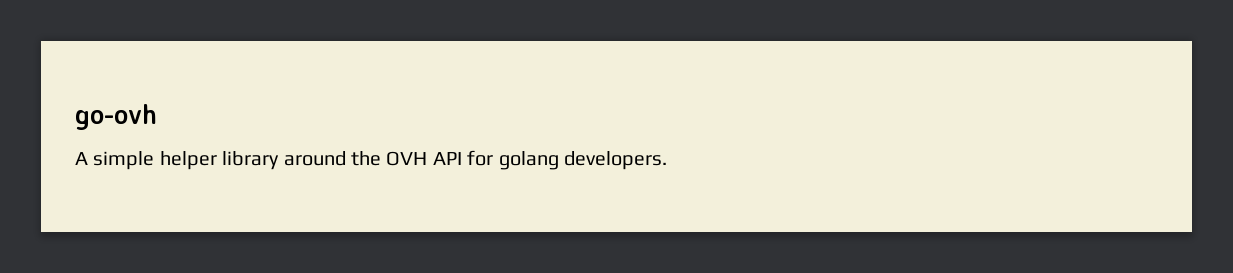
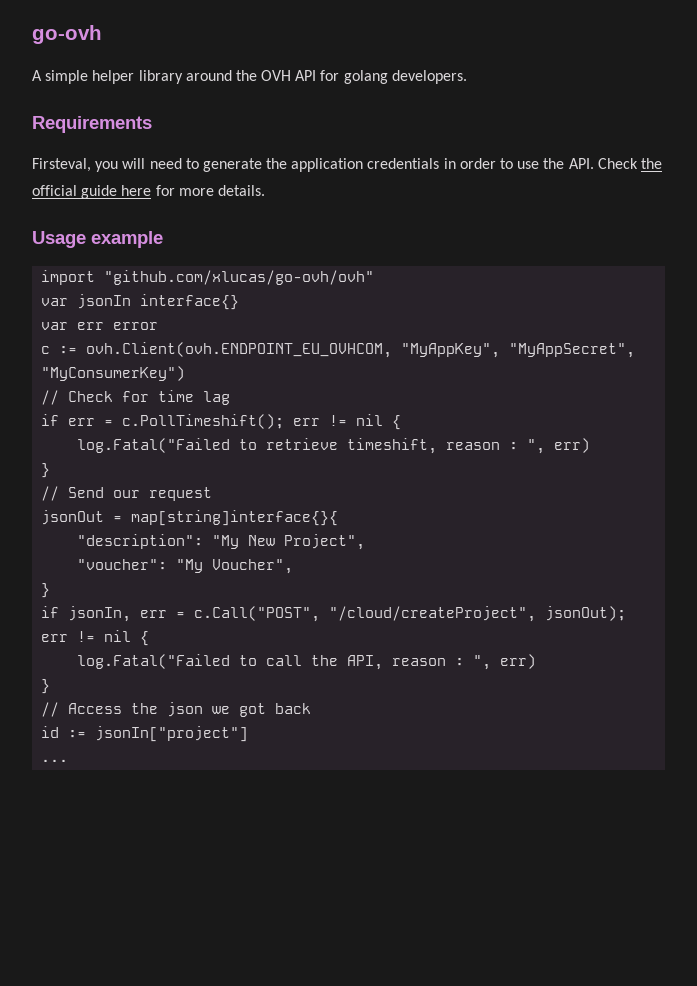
+ Requirements
+ Firsteval, you will need to generate the application credentials in order to use the API. Check the official guide here for more details.
+ Usage example
+ import "github.com/xlucas/go-ovh/ovh"
+ var jsonIn interface{}
+ var err error
+ c := ovh.Client(ovh.ENDPOINT_EU_OVHCOM, "MyAppKey", "MyAppSecret", "MyConsumerKey")
+ // Check for time lag
+ if err = c.PollTimeshift(); err != nil {
+ log.Fatal("Failed to retrieve timeshift, reason : ", err)
+ }
+ // Send our request
+ jsonOut = map[string]interface{}{
+ "description": "My New Project",
+ "voucher": "My Voucher",
+ }
+ if jsonIn, err = c.Call("POST", "/cloud/createProject", jsonOut); err != nil {
+ log.Fatal("Failed to call the API, reason : ", err)
+ }
+ // Access the json we got back
+ id := jsonIn["project"]
+ ...

